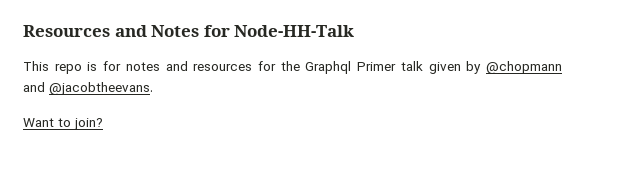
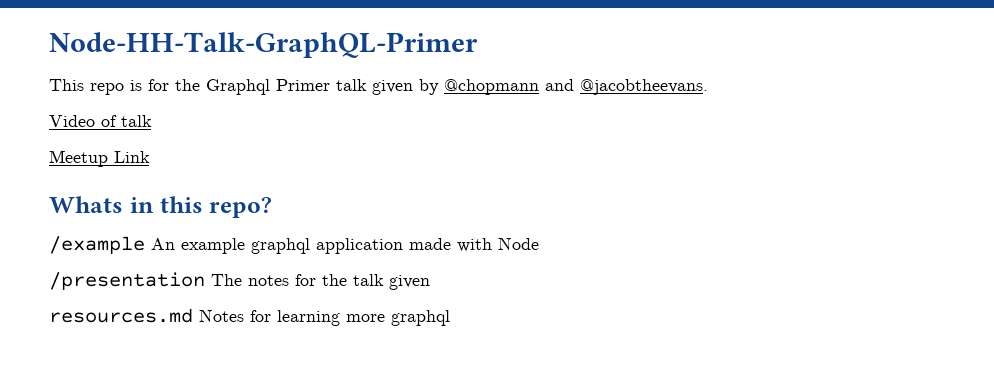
- Resources and Notes for Node-HH-Talk
+ Node-HH-Talk-GraphQL-Primer
- This repo is for notes and resources for the Graphql Primer talk given by @chopmann and @jacobtheevans.
+ This repo is for the Graphql Primer talk given by @chopmann and @jacobtheevans.
- Want to join?
+ Video of talk
+ Meetup Link
+ Whats in this repo?
+ /example An example graphql application made with Node
+ /presentation The notes for the talk given
+ resources.md Notes for learning more graphql

